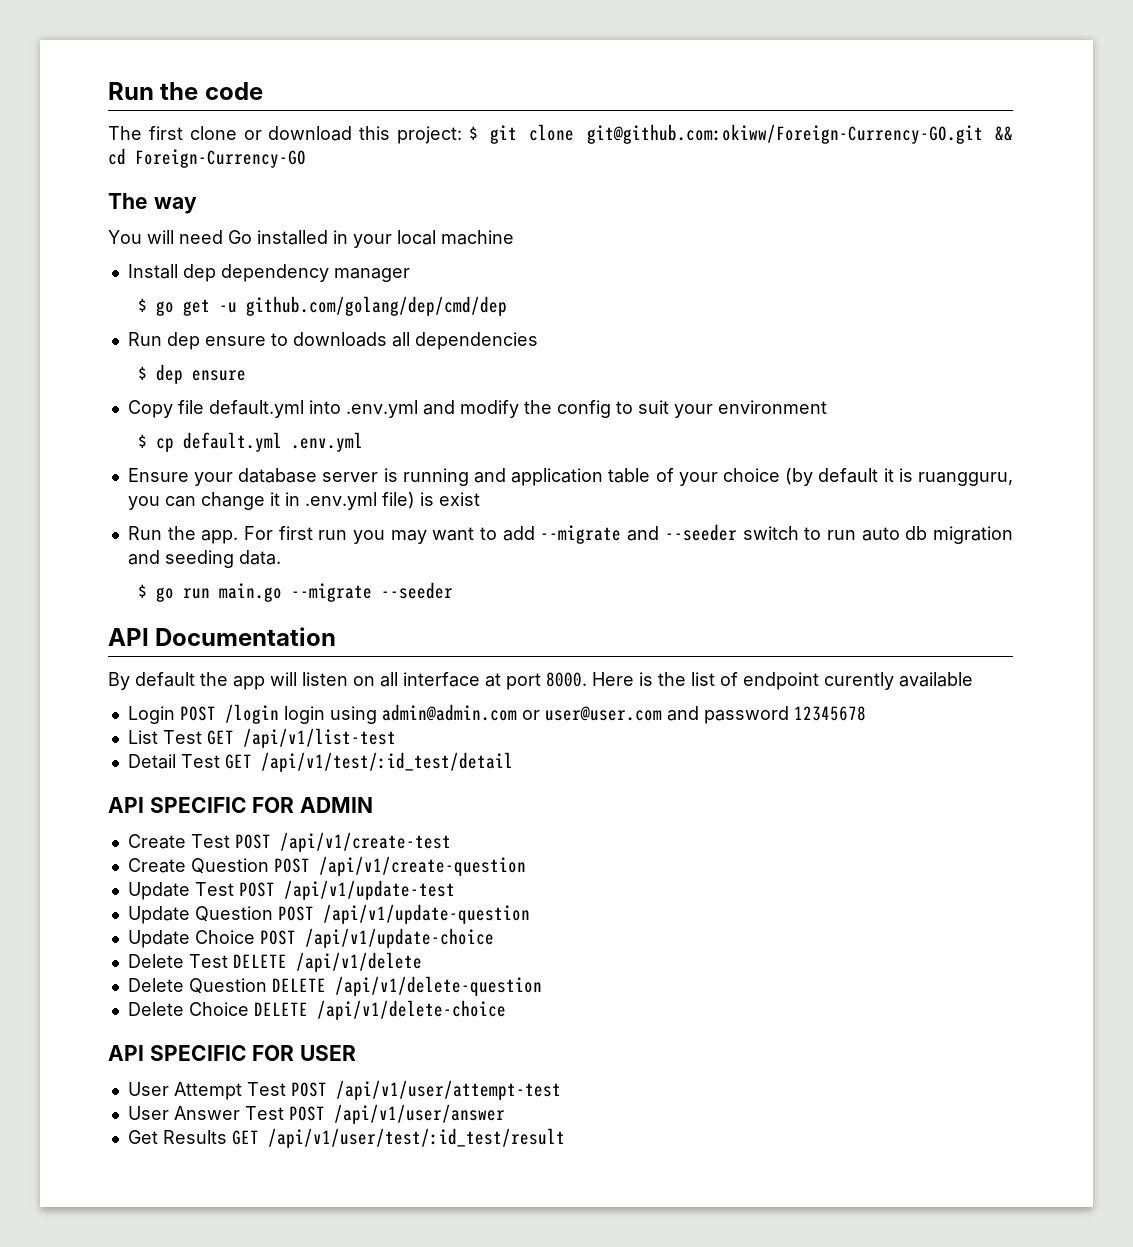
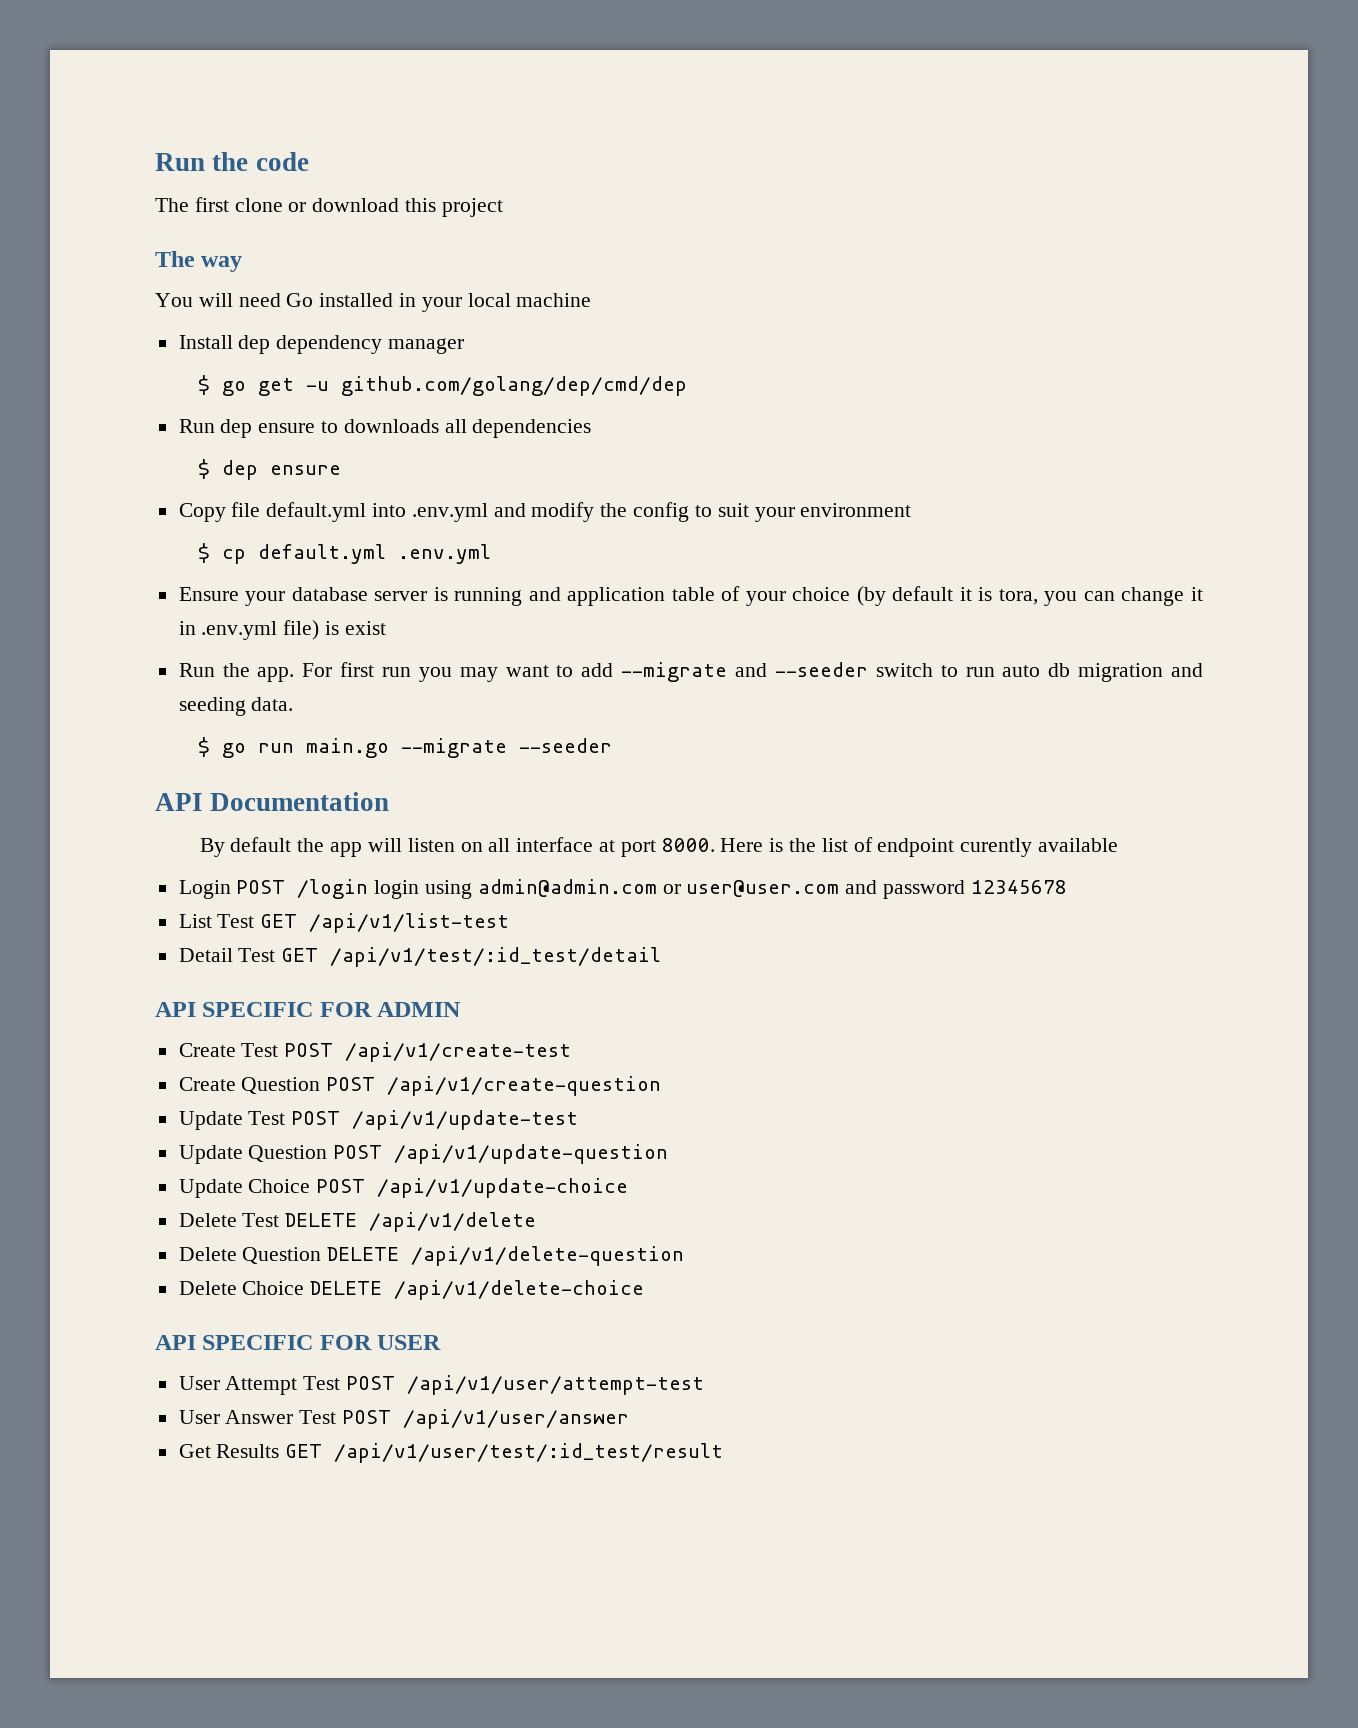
- The first clone or download this project: $ git clone git@github.com:okiww/Foreign-Currency-GO.git && cd Foreign-Currency-GO
+ The first clone or download this project
- Ensure your database server is running and application table of your choice (by default it is ruangguru, you can change it in .env.yml file) is exist
+ Ensure your database server is running and application table of your choice (by default it is tora, you can change it in .env.yml file) is exist

